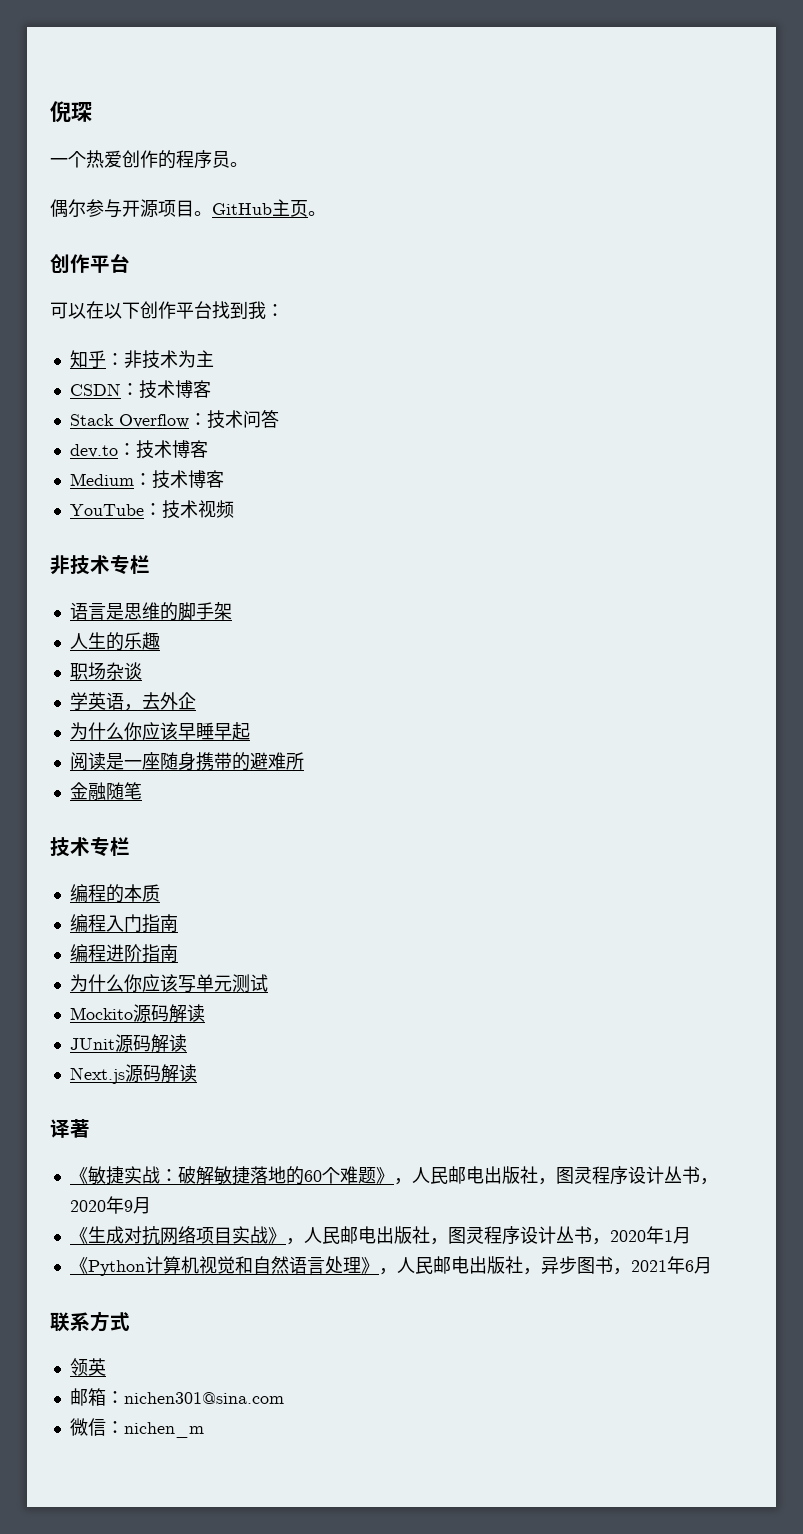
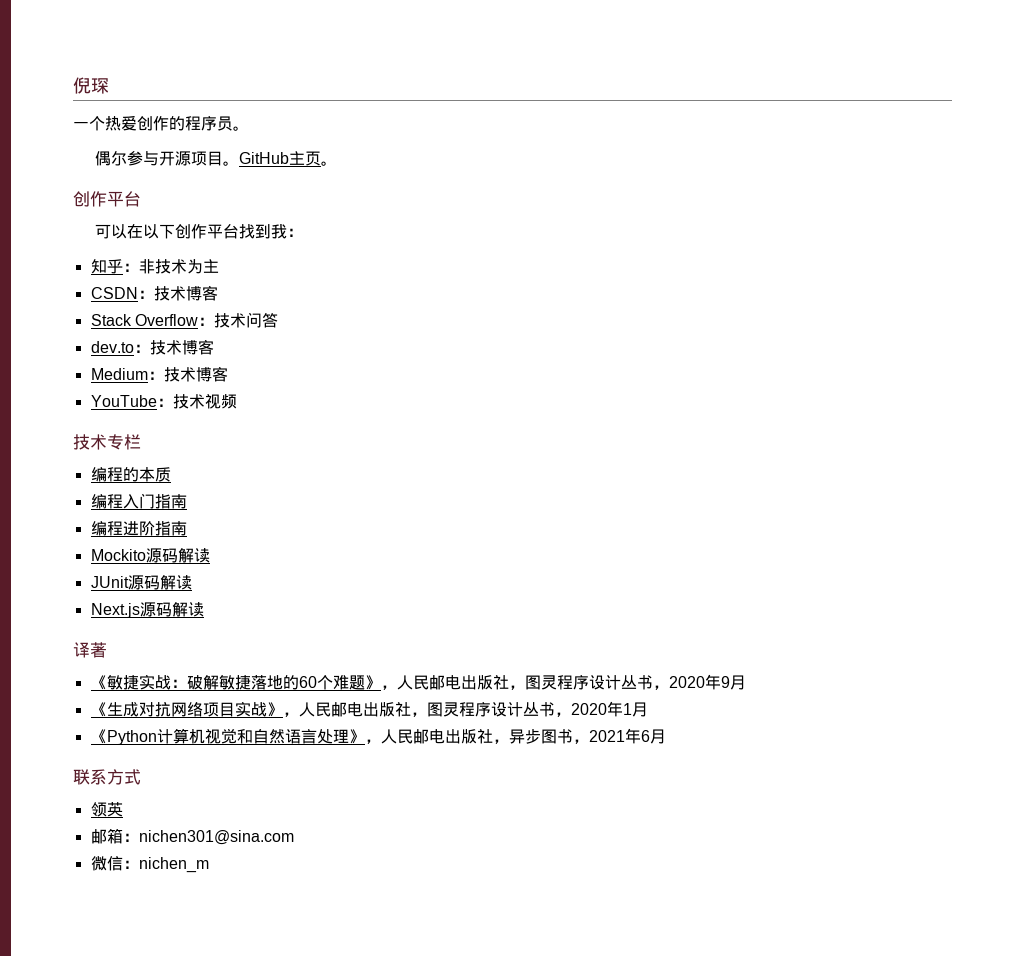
- 非技术专栏
- 语言是思维的脚手架
- 人生的乐趣
- 职场杂谈
- 学英语，去外企
- 为什么你应该早睡早起
- 阅读是一座随身携带的避难所
- 金融随笔
- 为什么你应该写单元测试

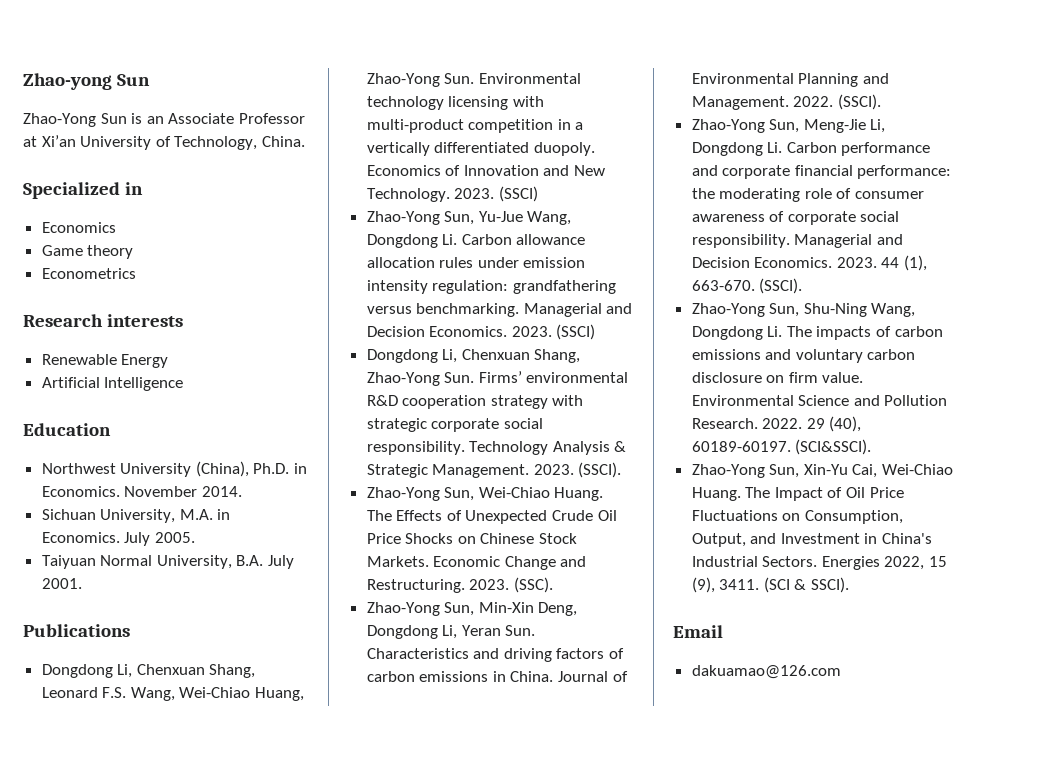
- 倪琛
- 一个热爱创作的程序员。
- 偶尔参与开源项目。GitHub主页。
- 创作平台
- 可以在以下创作平台找到我：
- 知乎：非技术为主
- CSDN：技术博客
- Stack Overflow：技术问答
- dev.to：技术博客
- Medium：技术博客
- YouTube：技术视频
- 技术专栏
- 编程的本质
- 编程入门指南
- 编程进阶指南
- Mockito源码解读
- JUnit源码解读
- Next.js源码解读
- 译著
- 《敏捷实战：破解敏捷落地的60个难题》，人民邮电出版社，图灵程序设计丛书，2020年9月
- 《生成对抗网络项目实战》，人民邮电出版社，图灵程序设计丛书，2020年1月
- 《Python计算机视觉和自然语言处理》，人民邮电出版社，异步图书，2021年6月
- 联系方式
- 领英
- 邮箱：nichen301@sina.com
- 微信：nichen_m
+ Zhao-yong Sun
+ Zhao-Yong Sun is an Associate Professor at Xi’an University of Technology, China.
+ Specialized in
+ Economics
+ Game theory
+ Econometrics
+ Research interests
+ Renewable Energy
+ Artificial Intelligence
+ Education
+ Northwest University (China), Ph.D. in Economics. November 2014.
+ Sichuan University, M.A. in Economics. July 2005.
+ Taiyuan Normal University, B.A. July 2001.
+ Publications
+ Dongdong Li, Chenxuan Shang, Leonard F.S. Wang, Wei-Chiao Huang, Zhao-Yong Sun. Environmental technology licensing with multi-product competition in a vertically differentiated duopoly. Economics of Innovation and New Technology. 2023. (SSCI)
+ Zhao-Yong Sun, Yu-Jue Wang, Dongdong Li. Carbon allowance allocation rules under emission intensity regulation: grandfathering versus benchmarking. Managerial and Decision Economics. 2023. (SSCI)
+ Dongdong Li, Chenxuan Shang, Zhao-Yong Sun. Firms’ environmental R&D cooperation strategy with strategic corporate social responsibility. Technology Analysis & Strategic Management. 2023. (SSCI).
+ Zhao-Yong Sun, Wei-Chiao Huang. The Effects of Unexpected Crude Oil Price Shocks on Chinese Stock Markets. Economic Change and Restructuring. 2023. (SSC).
+ Zhao-Yong Sun, Min-Xin Deng, Dongdong Li, Yeran Sun. Characteristics and driving factors of carbon emissions in China. Journal of Environmental Planning and Management. 2022. (SSCI).
+ Zhao-Yong Sun, Meng-Jie Li, Dongdong Li. Carbon performance and corporate financial performance: the moderating role of consumer awareness of corporate social responsibility. Managerial and Decision Economics. 2023. 44 (1), 663-670. (SSCI).
+ Zhao-Yong Sun, Shu-Ning Wang, Dongdong Li. The impacts of carbon emissions and voluntary carbon disclosure on firm value. Environmental Science and Pollution Research. 2022. 29 (40), 60189-60197. (SCI&SSCI).
+ Zhao-Yong Sun, Xin-Yu Cai, Wei-Chiao Huang. The Impact of Oil Price Fluctuations on Consumption, Output, and Investment in China's Industrial Sectors. Energies 2022, 15 (9), 3411. (SCI & SSCI).
+ Email
+ dakuamao@126.com

